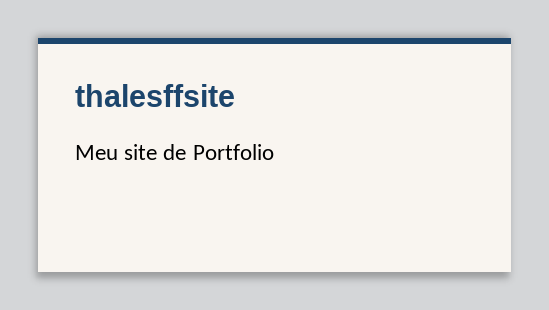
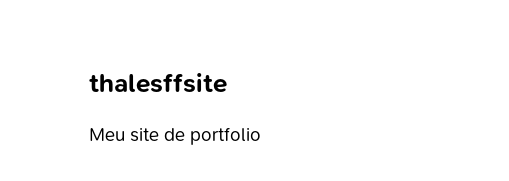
- Meu site de Portfolio
+ Meu site de portfolio

